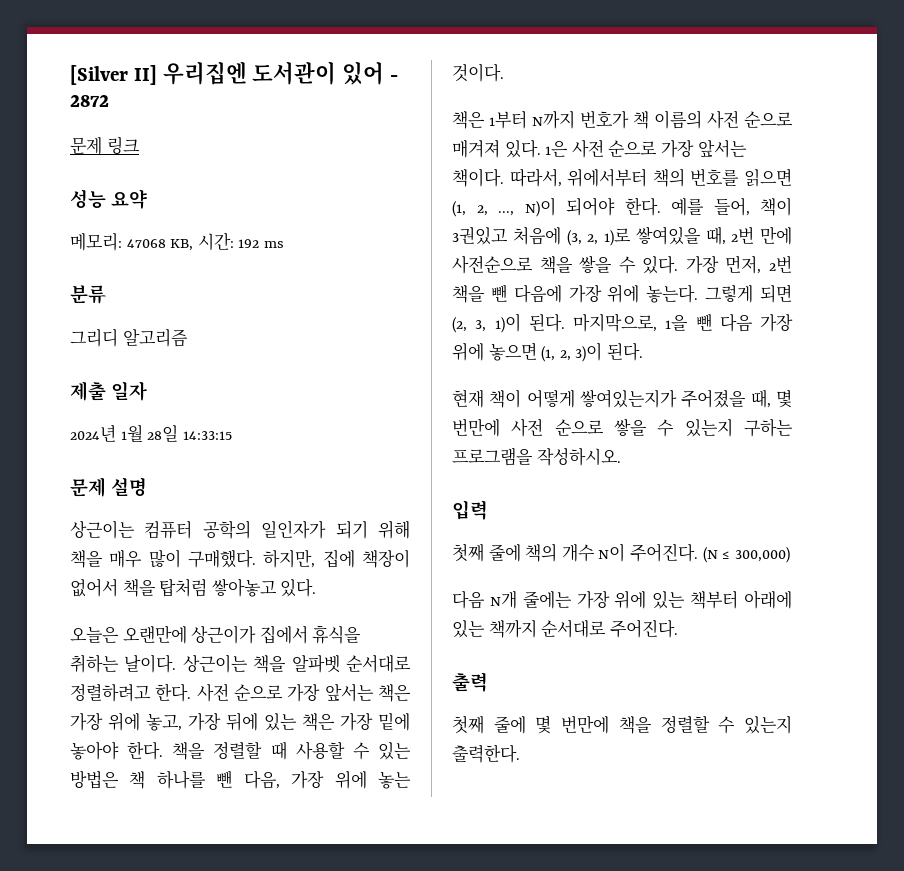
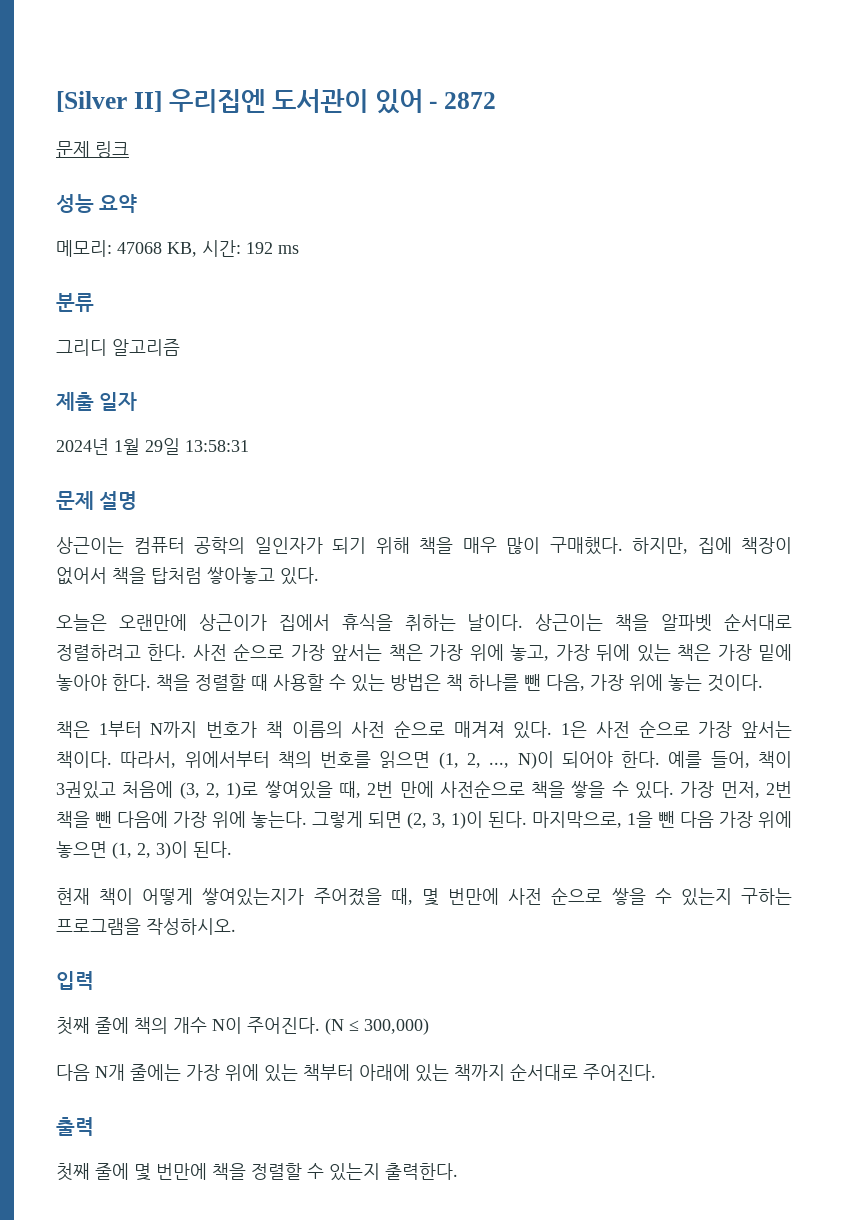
- 2024년 1월 28일 14:33:15
+ 2024년 1월 29일 13:58:31

